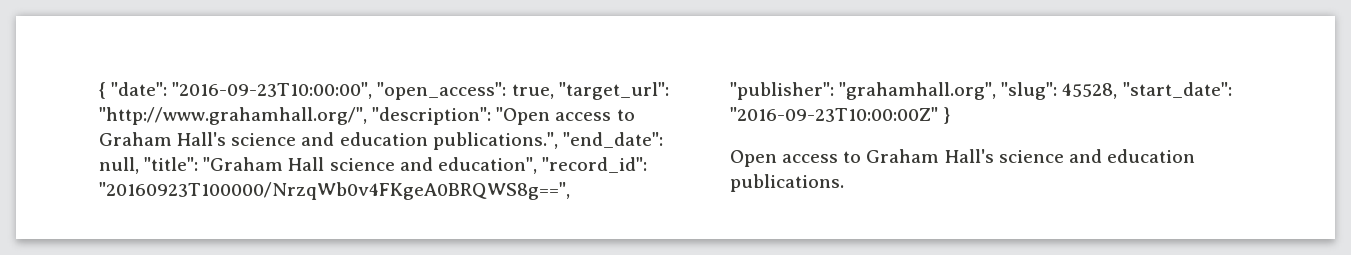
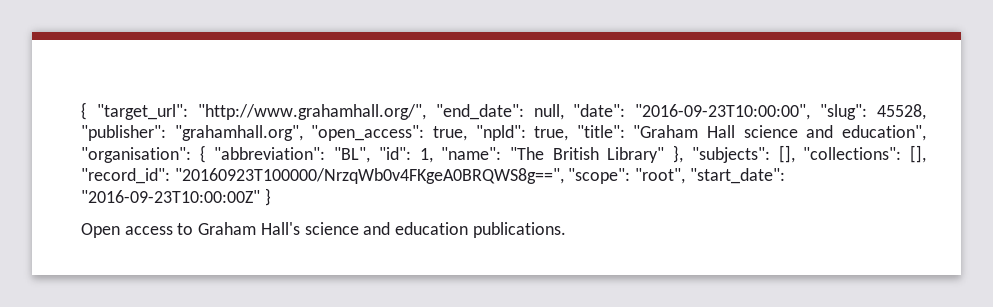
- { "date": "2016-09-23T10:00:00", "open_access": true, "target_url": "http://www.grahamhall.org/", "description": "Open access to Graham Hall's science and education publications.", "end_date": null, "title": "Graham Hall science and education", "record_id": "20160923T100000/NrzqWb0v4FKgeA0BRQWS8g==", "publisher": "grahamhall.org", "slug": 45528, "start_date": "2016-09-23T10:00:00Z" }
+ { "target_url": "http://www.grahamhall.org/", "end_date": null, "date": "2016-09-23T10:00:00", "slug": 45528, "publisher": "grahamhall.org", "open_access": true, "npld": true, "title": "Graham Hall science and education", "organisation": { "abbreviation": "BL", "id": 1, "name": "The British Library" }, "subjects": [], "collections": [], "record_id": "20160923T100000/NrzqWb0v4FKgeA0BRQWS8g==", "scope": "root", "start_date": "2016-09-23T10:00:00Z" }

